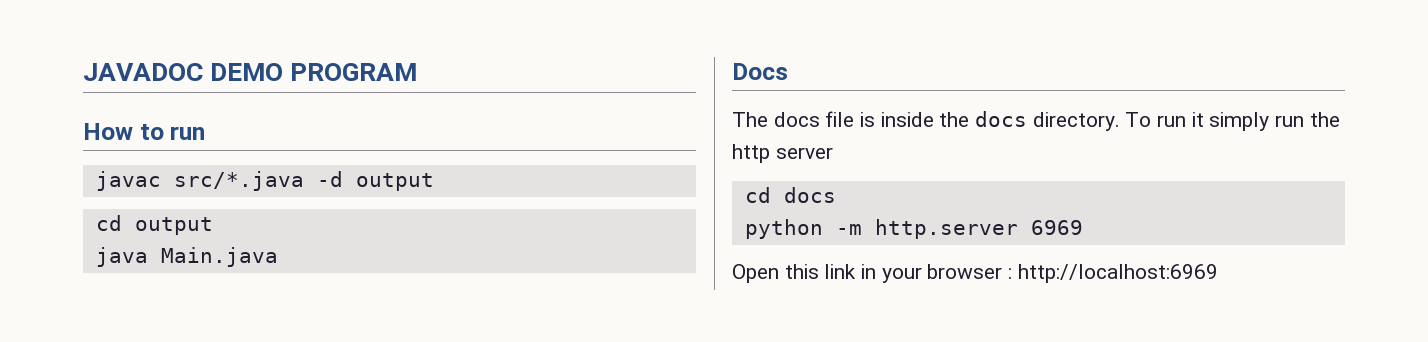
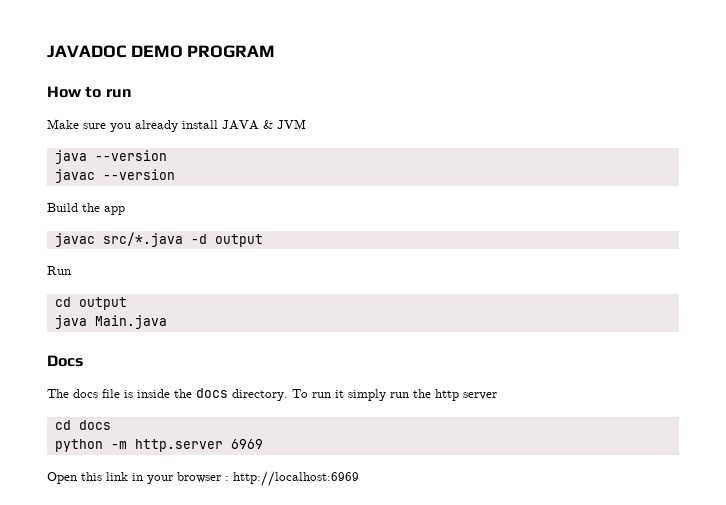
+ Make sure you already install JAVA & JVM
+ java --version
+ javac --version
+ Build the app
+ Run

